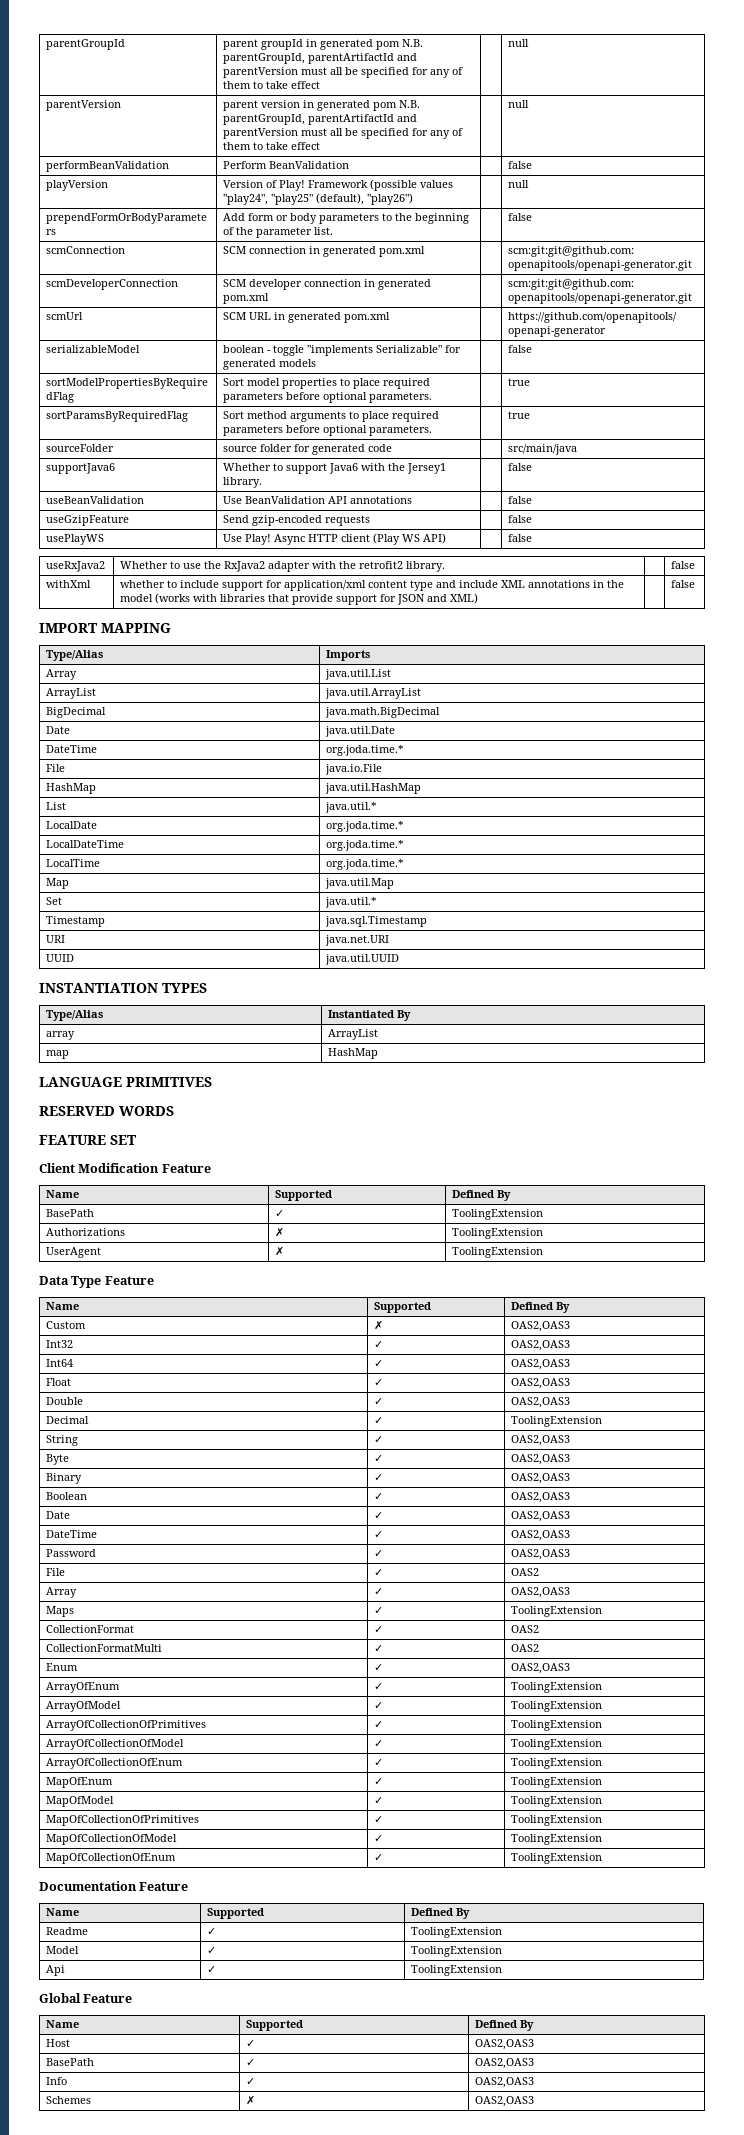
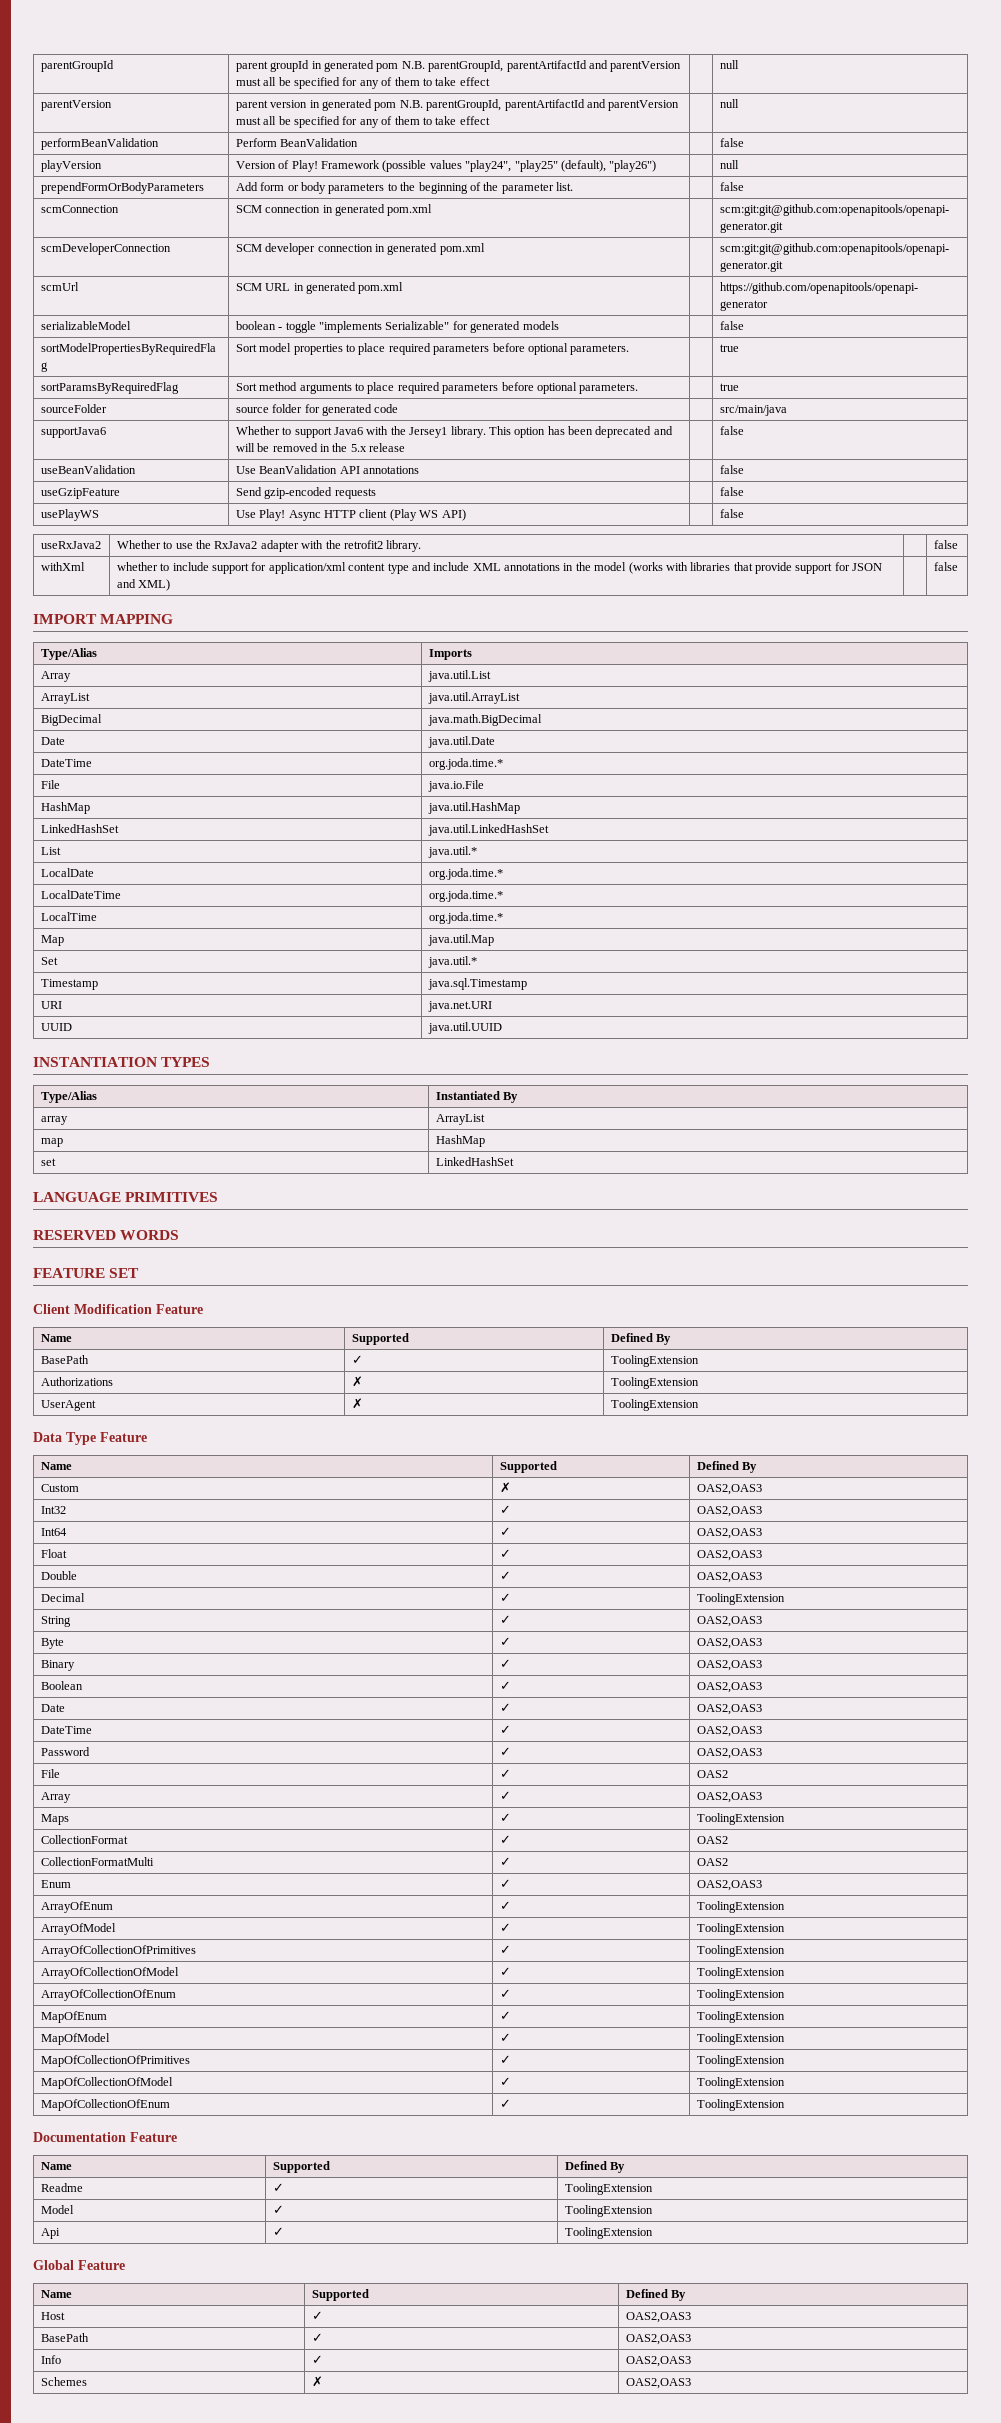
- supportJava6 | Whether to support Java6 with the Jersey1 library. | | false
+ supportJava6 | Whether to support Java6 with the Jersey1 library. This option has been deprecated and will be removed in the 5.x release | | false
+ LinkedHashSet | java.util.LinkedHashSet
+ set | LinkedHashSet

